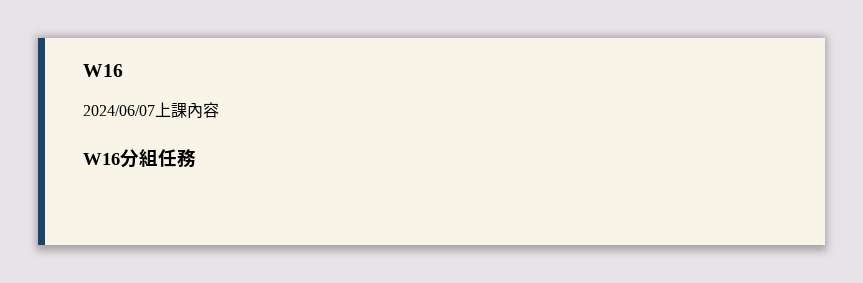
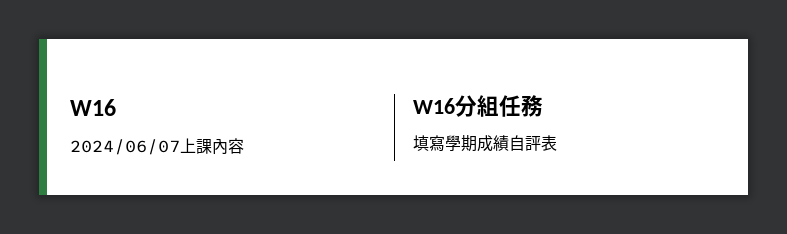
+ 填寫學期成績自評表

